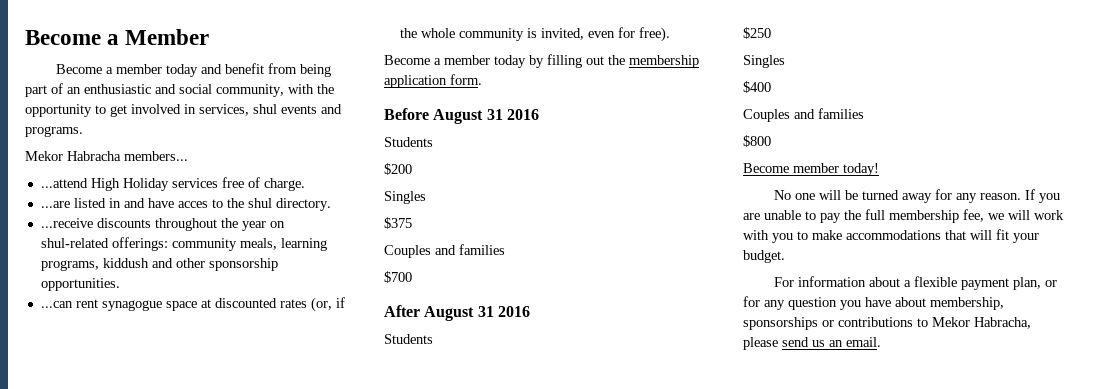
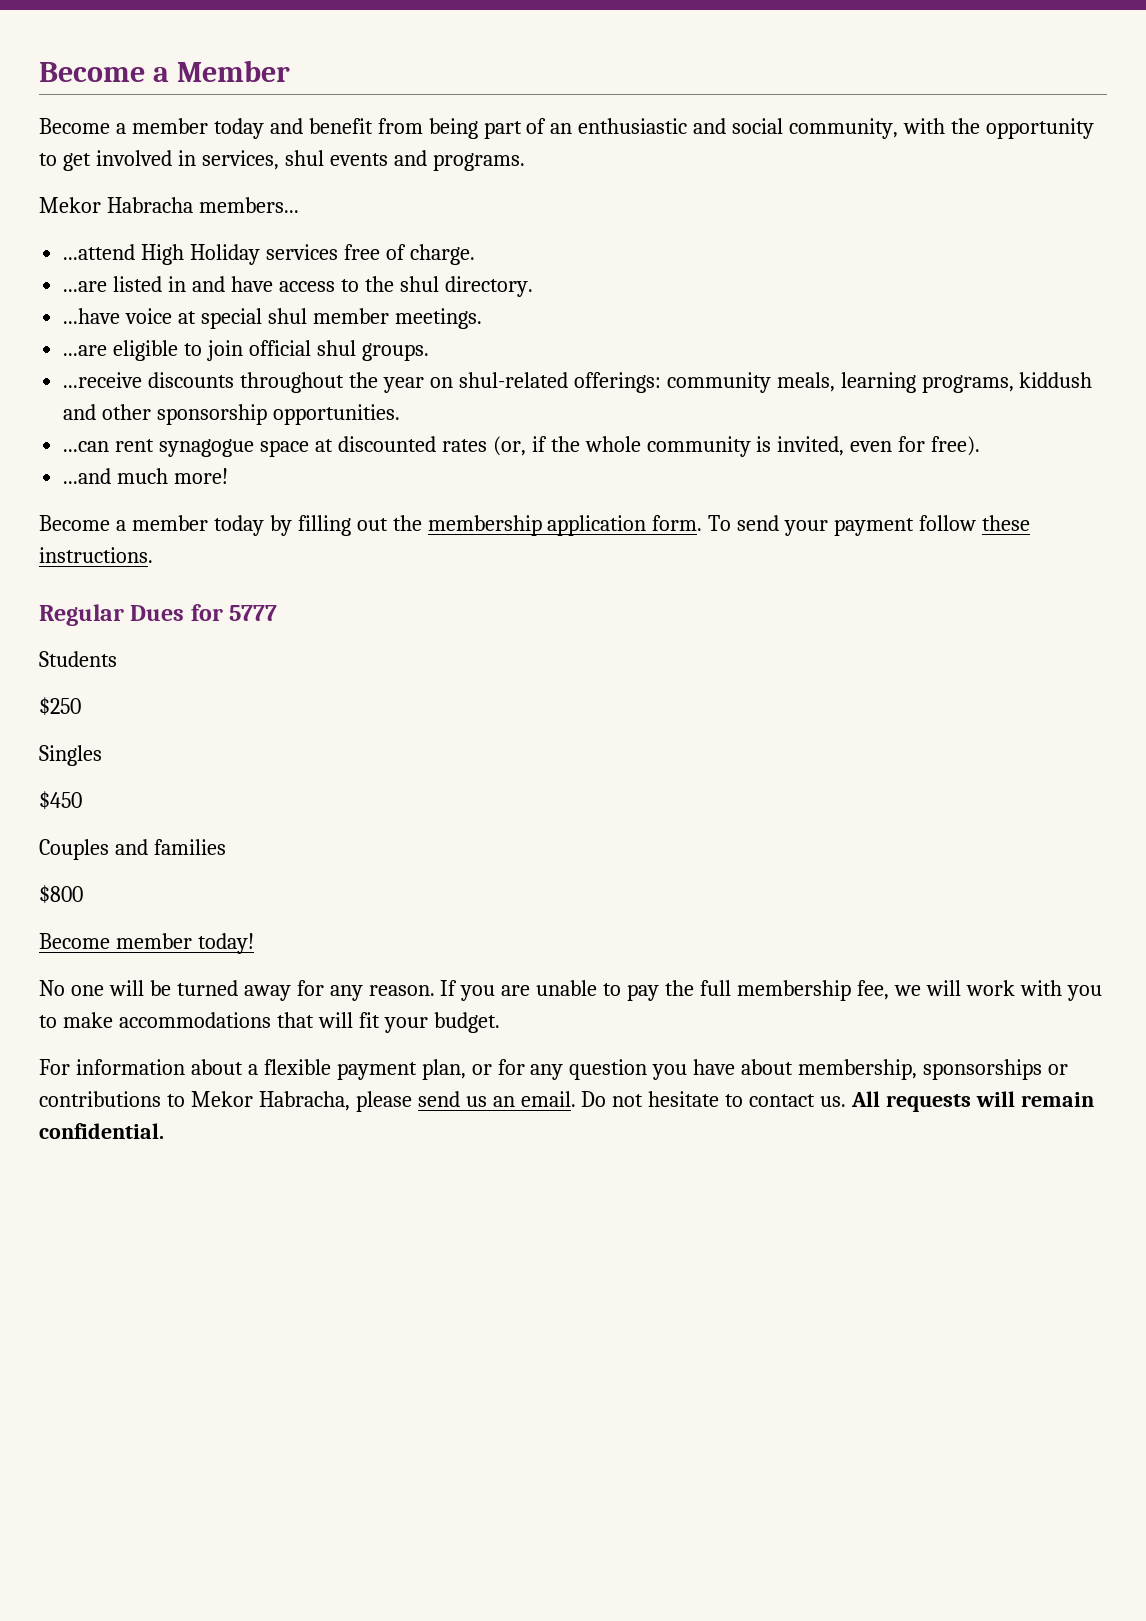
- ...are listed in and have acces to the shul directory.
+ ...are listed in and have access to the shul directory.
+ ...have voice at special shul member meetings.
+ ...are eligible to join official shul groups.
+ ...and much more!
- Become a member today by filling out the membership application form.
- Before August 31 2016
- Students
- $200
- Singles
- $375
- Couples and families
- $700
- After August 31 2016
+ Become a member today by filling out the membership application form. To send your payment follow these instructions.
+ Regular Dues for 5777
- $400
+ $450
+ Do not hesitate to contact us. All requests will remain confidential.

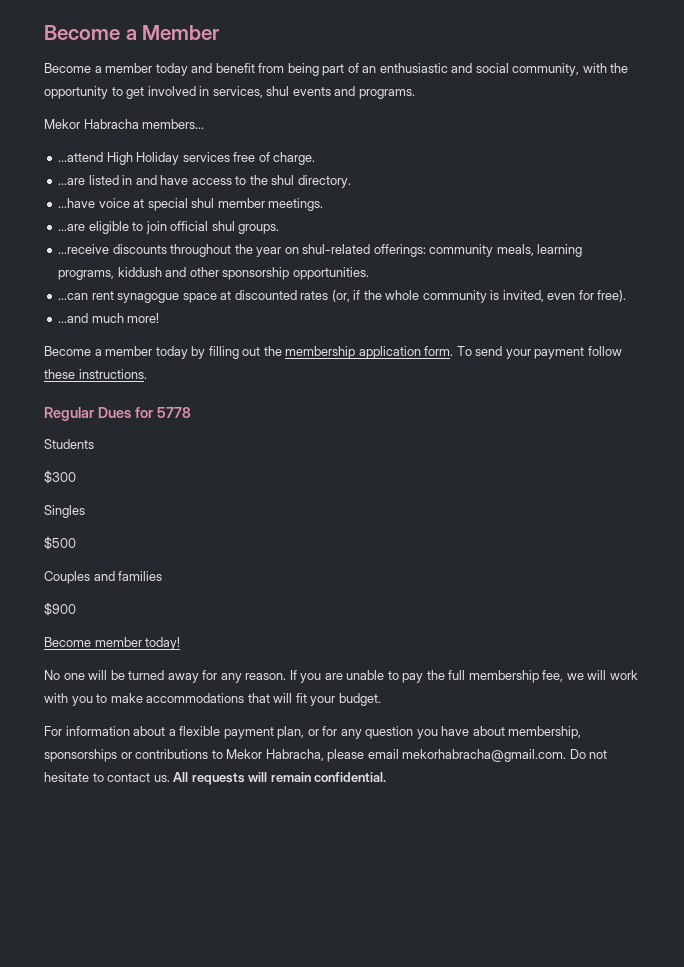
- Regular Dues for 5777
+ Regular Dues for 5778
- $250
+ $300
- $450
+ $500
- $800
+ $900
- For information about a flexible payment plan, or for any question you have about membership, sponsorships or contributions to Mekor Habracha, please send us an email. Do not hesitate to contact us.
+ For information about a flexible payment plan, or for any question you have about membership, sponsorships or contributions to Mekor Habracha, please email mekorhabracha@gmail.com. Do not hesitate to contact us.

